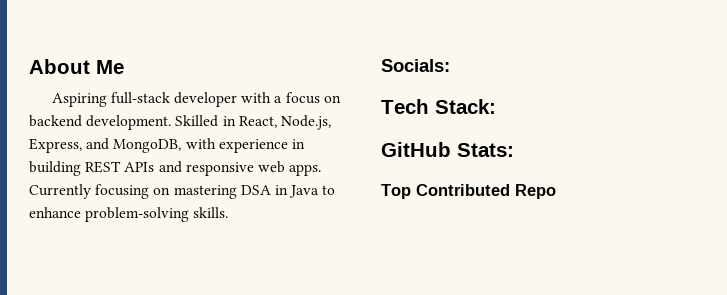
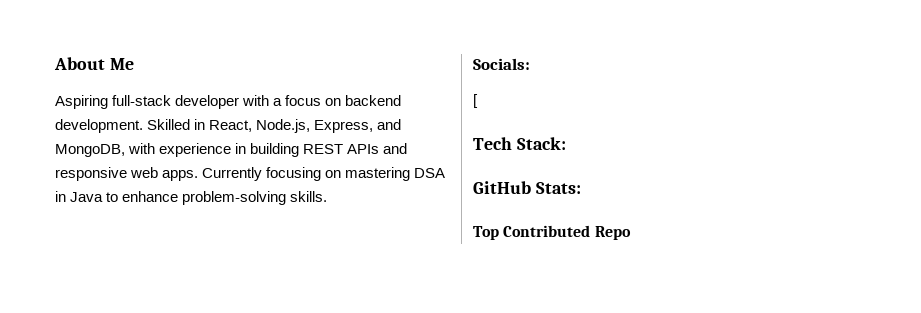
+ [

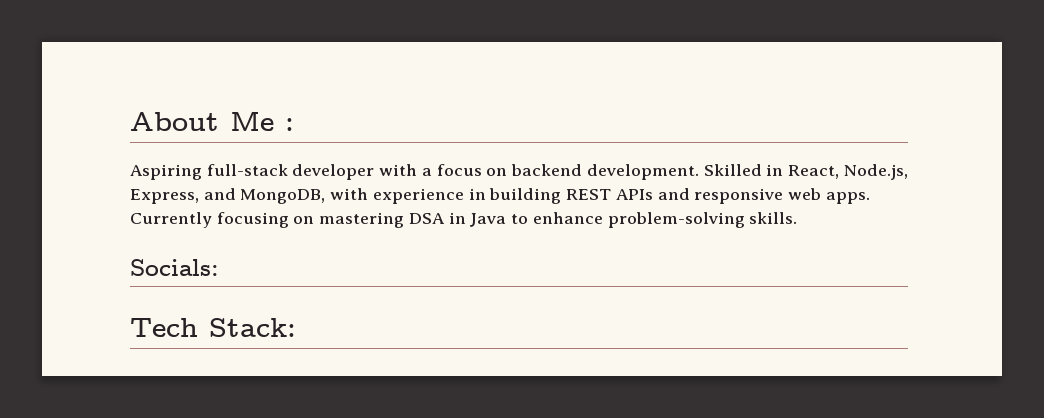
- About Me
+ About Me :
- [
- GitHub Stats:
- Top Contributed Repo

